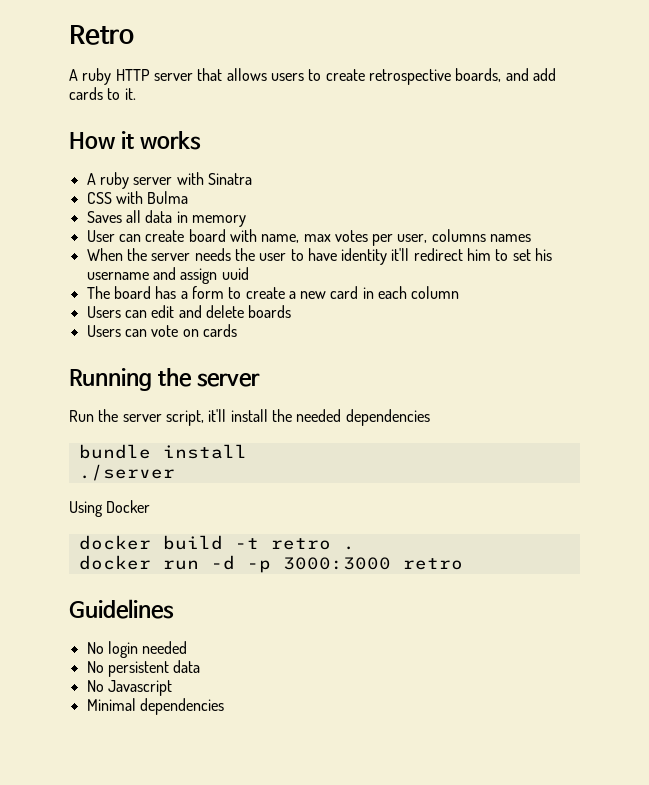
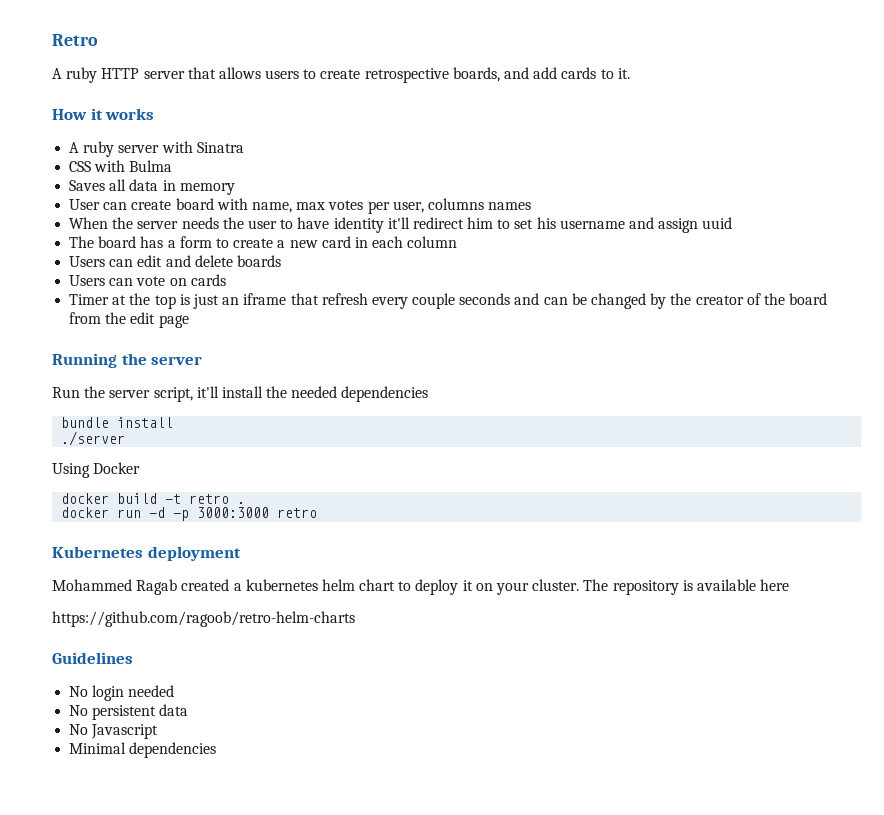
+ Timer at the top is just an iframe that refresh every couple seconds and can be changed by the creator of the board from the edit page
+ Kubernetes deployment
+ Mohammed Ragab created a kubernetes helm chart to deploy it on your cluster. The repository is available here
+ https://github.com/ragoob/retro-helm-charts

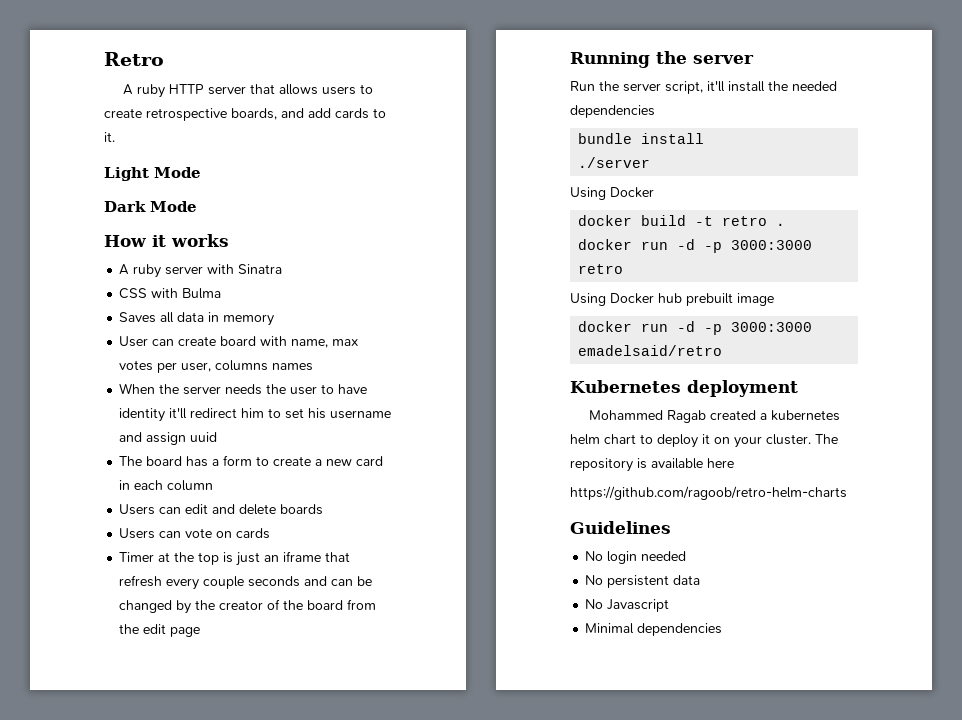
+ Light Mode
+ Dark Mode
+ Using Docker hub prebuilt image
+ docker run -d -p 3000:3000 emadelsaid/retro

